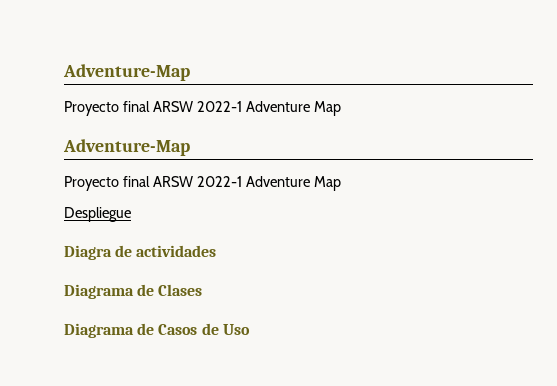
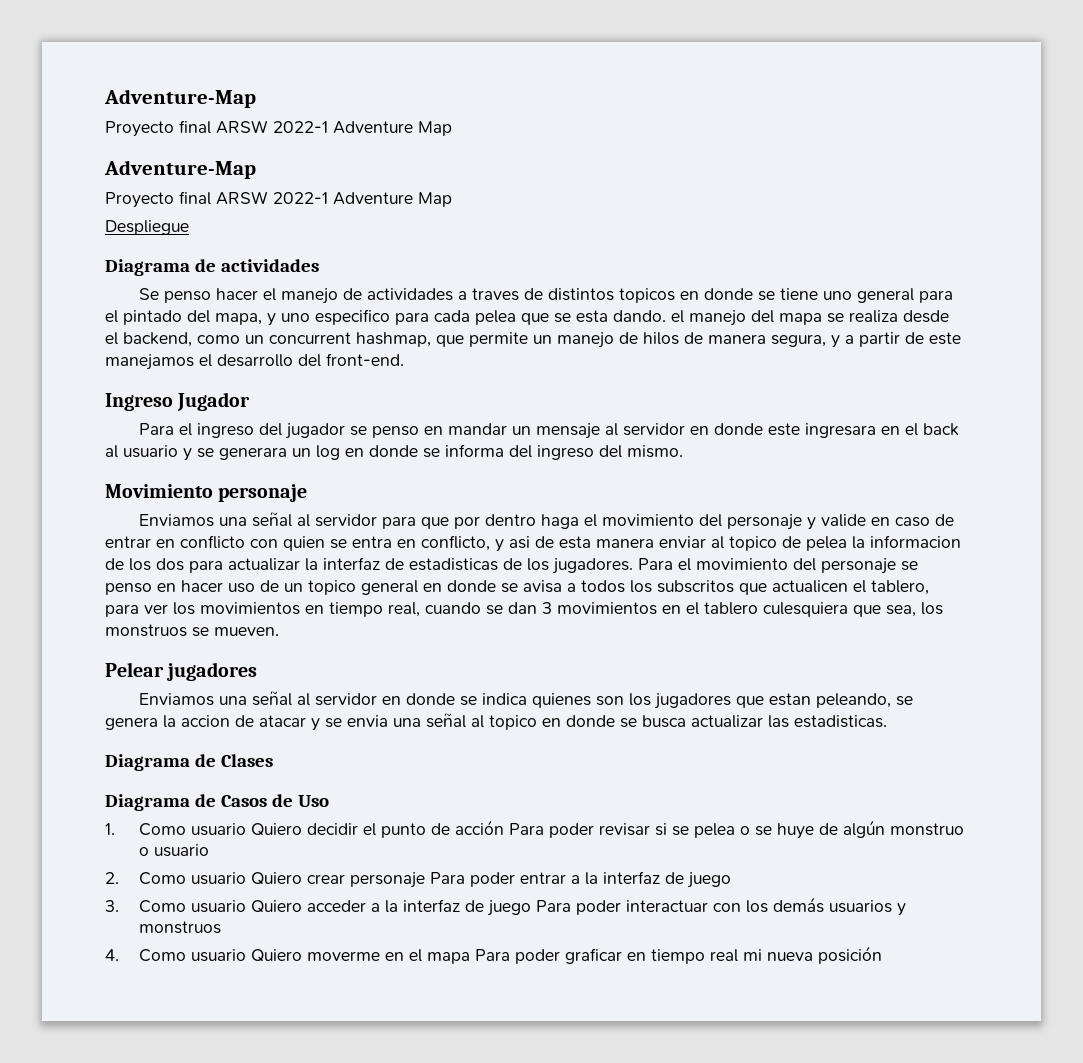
- Diagra de actividades
+ Diagrama de actividades
+ Se penso hacer el manejo de actividades a traves de distintos topicos en donde se tiene uno general para el pintado del mapa, y uno especifico para cada pelea que se esta dando. el manejo del mapa se realiza desde el backend, como un concurrent hashmap, que permite un manejo de hilos de manera segura, y a partir de este manejamos el desarrollo del front-end.
+ Ingreso Jugador
+ Para el ingreso del jugador se penso en mandar un mensaje al servidor en donde este ingresara en el back al usuario y se generara un log en donde se informa del ingreso del mismo.
+ Movimiento personaje
+ Enviamos una señal al servidor para que por dentro haga el movimiento del personaje y valide en caso de entrar en conflicto con quien se entra en conflicto, y asi de esta manera enviar al topico de pelea la informacion de los dos para actualizar la interfaz de estadisticas de los jugadores. Para el movimiento del personaje se penso en hacer uso de un topico general en donde se avisa a todos los subscritos que actualicen el tablero, para ver los movimientos en tiempo real, cuando se dan 3 movimientos en el tablero culesquiera que sea, los monstruos se mueven.
+ Pelear jugadores
+ Enviamos una señal al servidor en donde se indica quienes son los jugadores que estan peleando, se genera la accion de atacar y se envia una señal al topico en donde se busca actualizar las estadisticas.
+ 1. Como usuario Quiero decidir el punto de acción Para poder revisar si se pelea o se huye de algún monstruo o usuario
+ 2. Como usuario Quiero crear personaje Para poder entrar a la interfaz de juego
+ 3. Como usuario Quiero acceder a la interfaz de juego Para poder interactuar con los demás usuarios y monstruos
+ 4. Como usuario Quiero moverme en el mapa Para poder graficar en tiempo real mi nueva posición

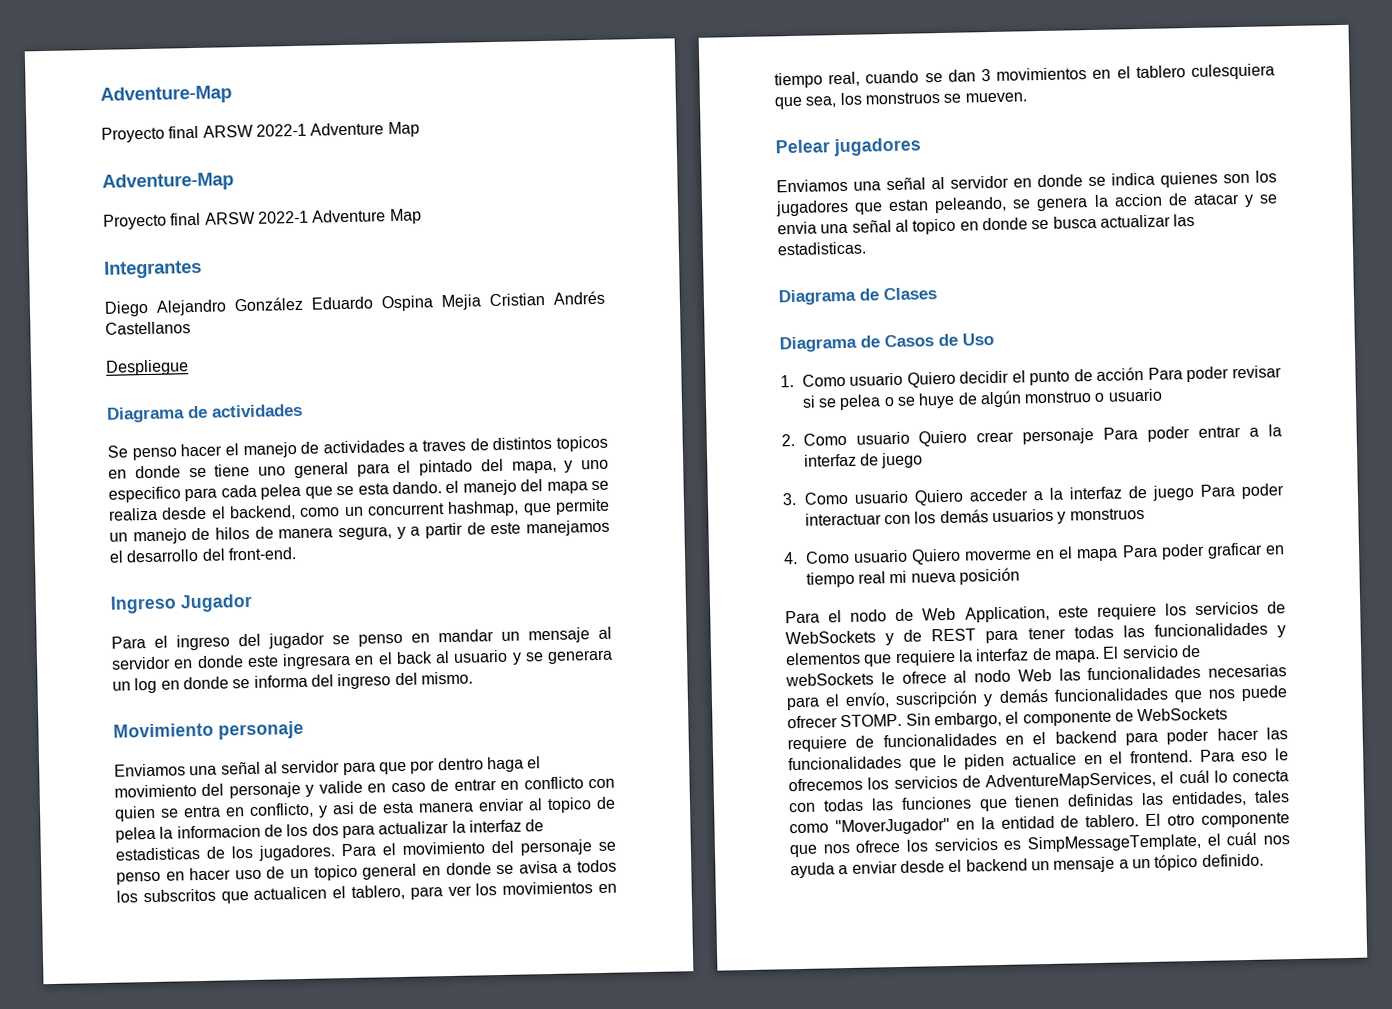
+ Integrantes
+ Diego Alejandro González Eduardo Ospina Mejia Cristian Andrés Castellanos
+ Para el nodo de Web Application, este requiere los servicios de WebSockets y de REST para tener todas las funcionalidades y elementos que requiere la interfaz de mapa. El servicio de webSockets le ofrece al nodo Web las funcionalidades necesarias para el envío, suscripción y demás funcionalidades que nos puede ofrecer STOMP. Sin embargo, el componente de WebSockets requiere de funcionalidades en el backend para poder hacer las funcionalidades que le piden actualice en el frontend. Para eso le ofrecemos los servicios de AdventureMapServices, el cuál lo conecta con todas las funciones que tienen definidas las entidades, tales como "MoverJugador" en la entidad de tablero. El otro componente que nos ofrece los servicios es SimpMessageTemplate, el cuál nos ayuda a enviar desde el backend un mensaje a un tópico definido.

